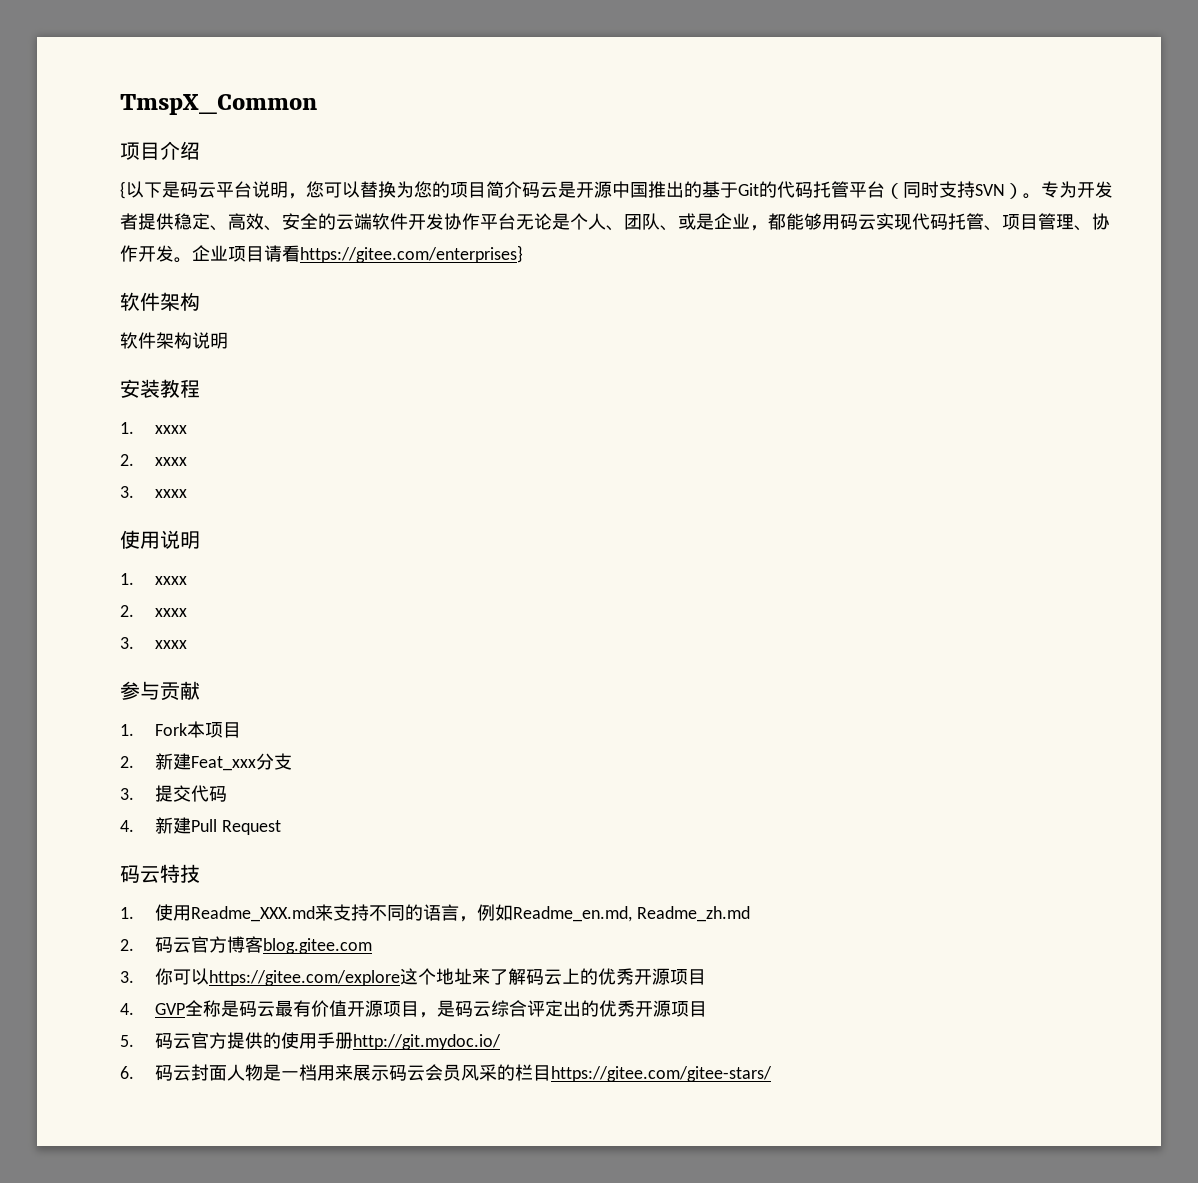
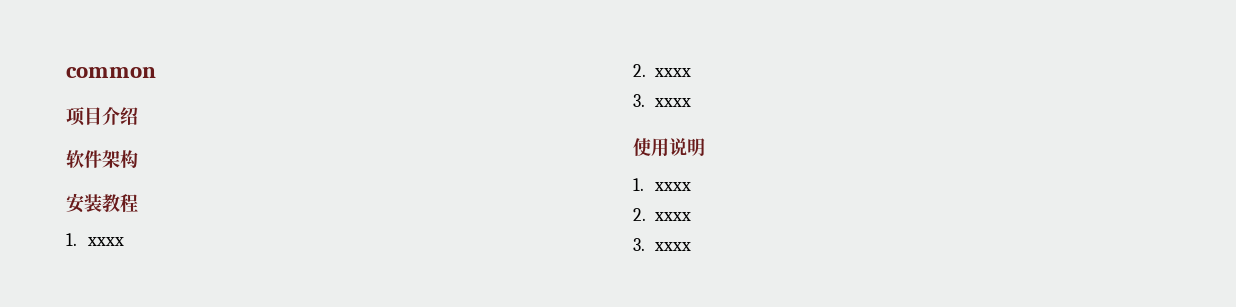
- TmspX_Common
+ common
- {以下是码云平台说明，您可以替换为您的项目简介码云是开源中国推出的基于Git的代码托管平台（同时支持SVN）。专为开发者提供稳定、高效、安全的云端软件开发协作平台无论是个人、团队、或是企业，都能够用码云实现代码托管、项目管理、协作开发。企业项目请看https://gitee.com/enterprises}
  软件架构
- 软件架构说明
- 参与贡献
- 1. Fork本项目
- 2.新建Feat_xxx分支
- 3.提交代码
- 4.新建Pull Request
- 码云特技
- 1.使用Readme_XXX.md来支持不同的语言，例如Readme_en.md, Readme_zh.md
- 2.码云官方博客blog.gitee.com
- 3.你可以https://gitee.com/explore这个地址来了解码云上的优秀开源项目
- 4. GVP全称是码云最有价值开源项目，是码云综合评定出的优秀开源项目
- 5.码云官方提供的使用手册http://git.mydoc.io/
- 6.码云封面人物是一档用来展示码云会员风采的栏目https://gitee.com/gitee-stars/

